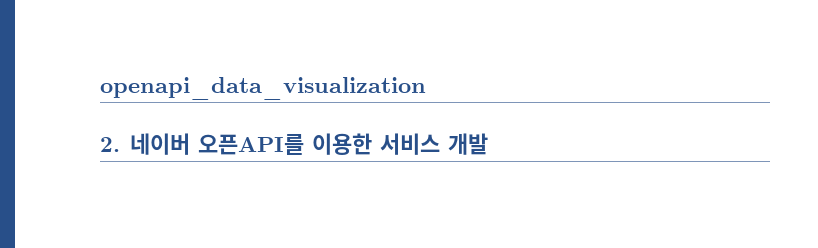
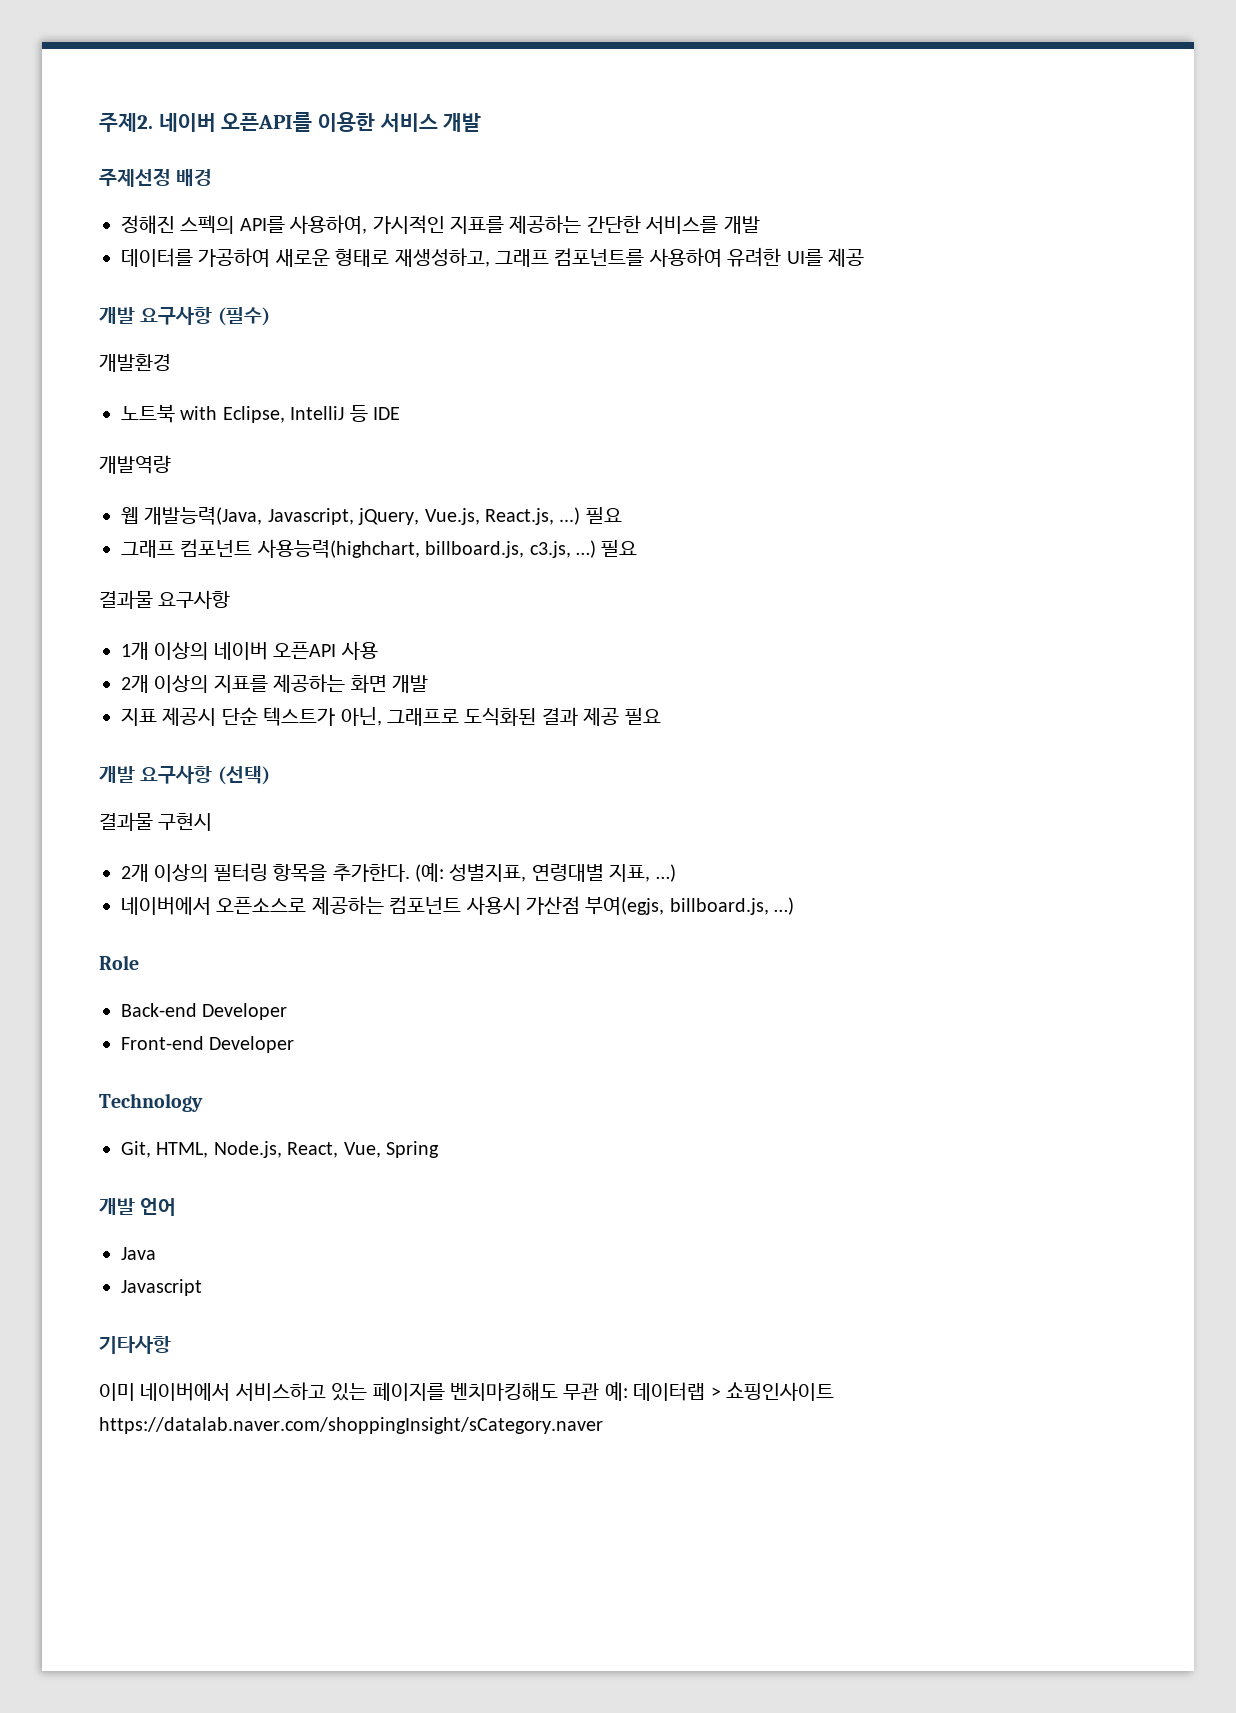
- openapi_data_visualization
- 2. 네이버 오픈API를 이용한 서비스 개발
+ 주제2. 네이버 오픈API를 이용한 서비스 개발
+ 주제선정 배경
+ 정해진 스펙의 API를 사용하여, 가시적인 지표를 제공하는 간단한 서비스를 개발
+ 데이터를 가공하여 새로운 형태로 재생성하고, 그래프 컴포넌트를 사용하여 유려한 UI를 제공
+ 개발 요구사항 (필수)
+ 개발환경
+ 노트북 with Eclipse, IntelliJ 등 IDE
+ 개발역량
+ 웹 개발능력(Java, Javascript, jQuery, Vue.js, React.js, ...) 필요
+ 그래프 컴포넌트 사용능력(highchart, billboard.js, c3.js, …) 필요
+ 결과물 요구사항
+ 1개 이상의 네이버 오픈API 사용
+ 2개 이상의 지표를 제공하는 화면 개발
+ 지표 제공시 단순 텍스트가 아닌, 그래프로 도식화된 결과 제공 필요
+ 개발 요구사항 (선택)
+ 결과물 구현시
+ 2개 이상의 필터링 항목을 추가한다. (예: 성별지표, 연령대별 지표, …)
+ 네이버에서 오픈소스로 제공하는 컴포넌트 사용시 가산점 부여(egjs, billboard.js, …)
+ Role
+ Back-end Developer
+ Front-end Developer
+ Technology
+ Git, HTML, Node.js, React, Vue, Spring
+ 개발 언어
+ Java
+ Javascript
+ 기타사항
+ 이미 네이버에서 서비스하고 있는 페이지를 벤치마킹해도 무관 예: 데이터랩 > 쇼핑인사이트 https://datalab.naver.com/shoppingInsight/sCategory.naver

